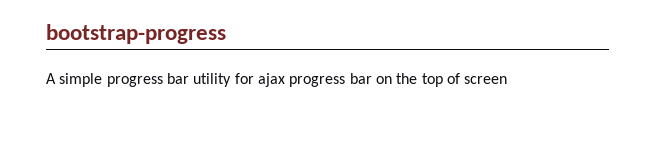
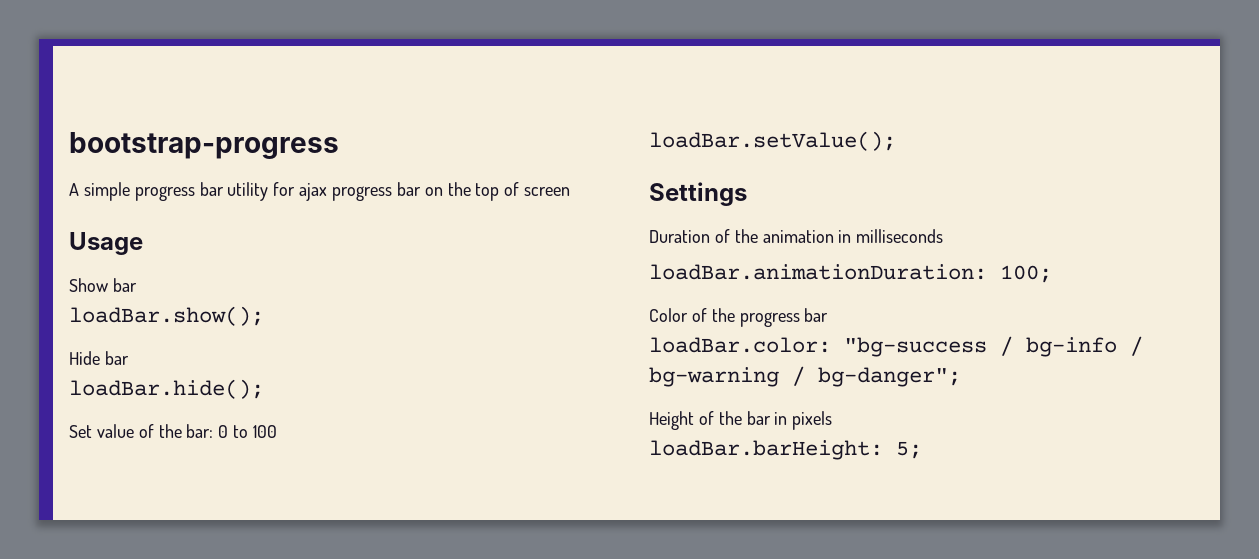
+ Usage
+ Show bar
+ loadBar.show();
+ Hide bar
+ loadBar.hide();
+ Set value of the bar: 0 to 100
+ loadBar.setValue();
+ Settings
+ Duration of the animation in milliseconds
+ loadBar.animationDuration: 100;
+ Color of the progress bar
+ loadBar.color: "bg-success / bg-info / bg-warning / bg-danger";
+ Height of the bar in pixels
+ loadBar.barHeight: 5;

